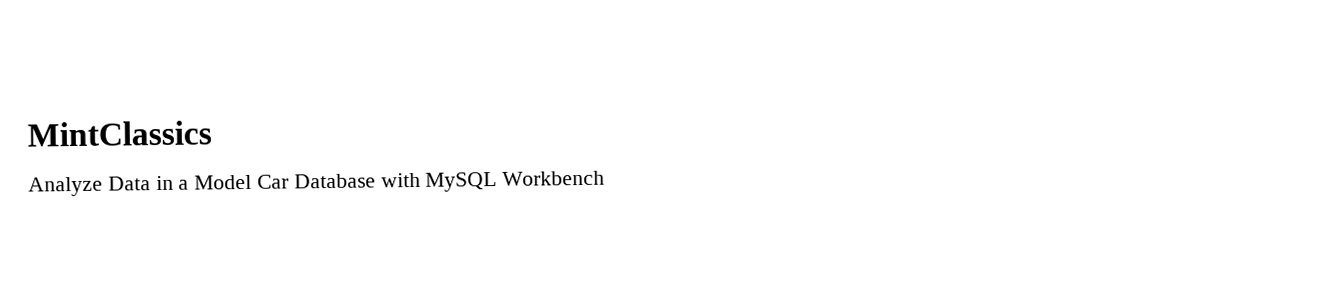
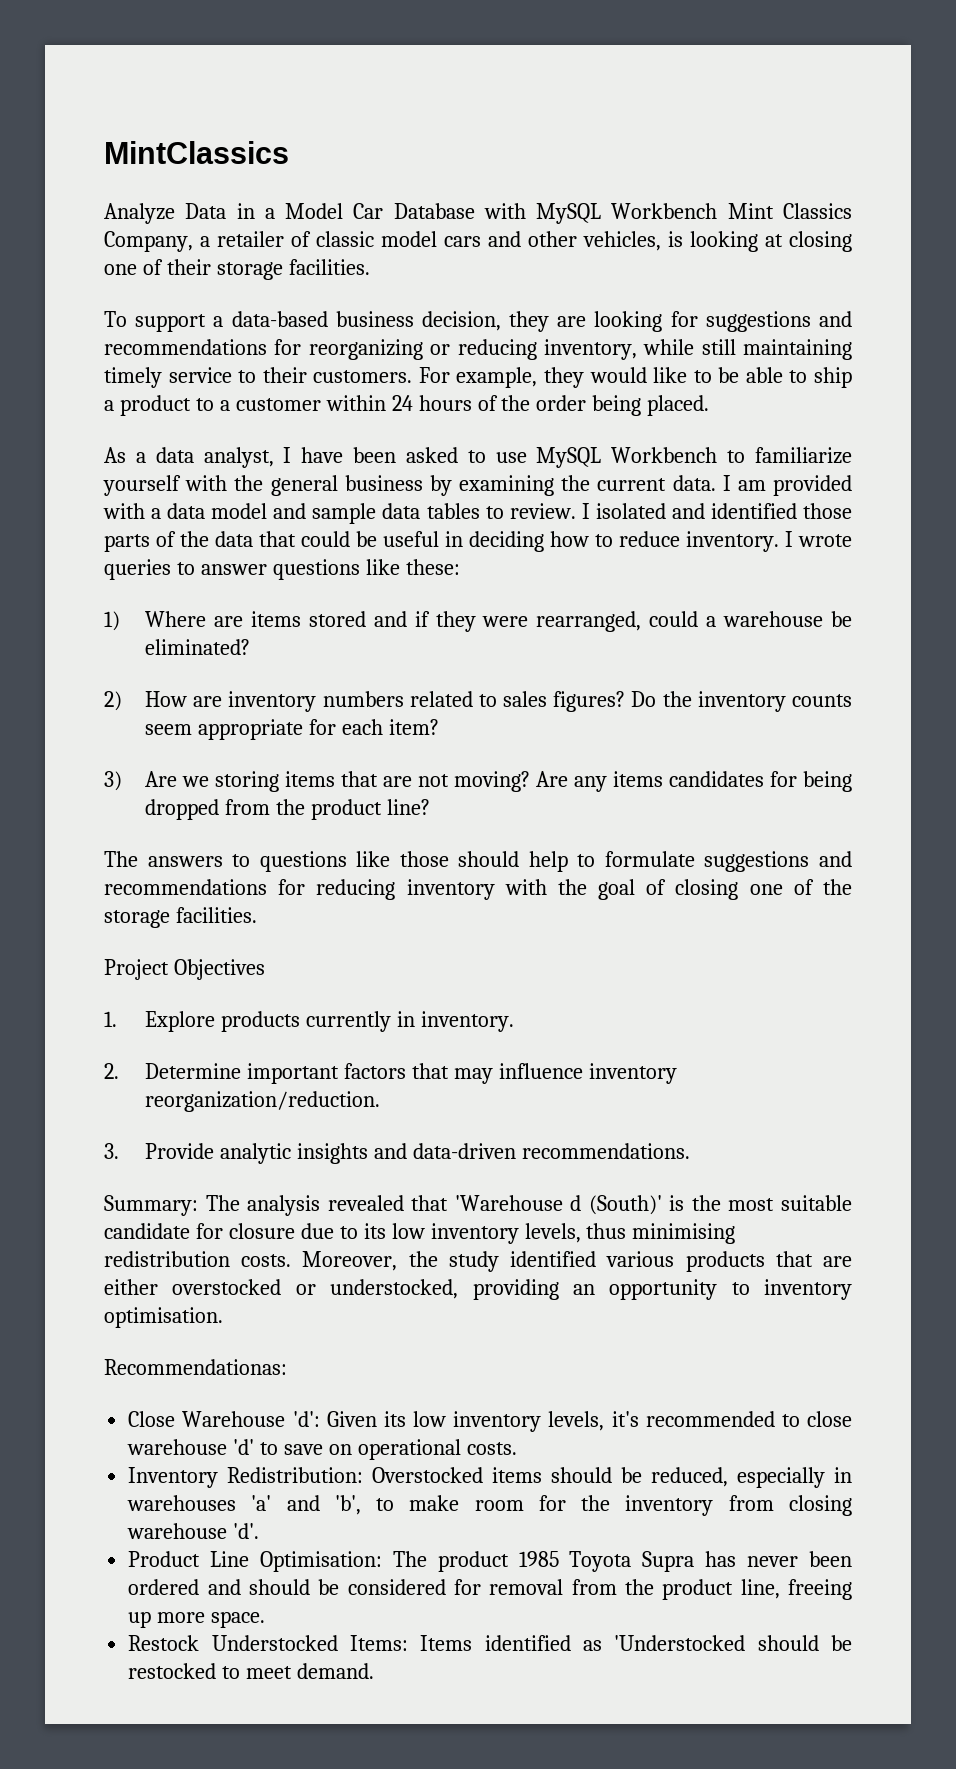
- Analyze Data in a Model Car Database with MySQL Workbench
+ Analyze Data in a Model Car Database with MySQL Workbench Mint Classics Company, a retailer of classic model cars and other vehicles, is looking at closing one of their storage facilities.
+ To support a data-based business decision, they are looking for suggestions and recommendations for reorganizing or reducing inventory, while still maintaining timely service to their customers. For example, they would like to be able to ship a product to a customer within 24 hours of the order being placed.
+ As a data analyst, I have been asked to use MySQL Workbench to familiarize yourself with the general business by examining the current data. I am provided with a data model and sample data tables to review. I isolated and identified those parts of the data that could be useful in deciding how to reduce inventory. I wrote queries to answer questions like these:
+ 1) Where are items stored and if they were rearranged, could a warehouse be eliminated?
+ 2) How are inventory numbers related to sales figures? Do the inventory counts seem appropriate for each item?
+ 3) Are we storing items that are not moving? Are any items candidates for being dropped from the product line?
+ The answers to questions like those should help to formulate suggestions and recommendations for reducing inventory with the goal of closing one of the storage facilities.
+ Project Objectives
+ 1. Explore products currently in inventory.
+ 2. Determine important factors that may influence inventory reorganization/reduction.
+ 3. Provide analytic insights and data-driven recommendations.
+ Summary: The analysis revealed that 'Warehouse d (South)' is the most suitable candidate for closure due to its low inventory levels, thus minimising redistribution costs. Moreover, the study identified various products that are either overstocked or understocked, providing an opportunity to inventory optimisation.
+ Recommendationas:
+ Close Warehouse 'd': Given its low inventory levels, it's recommended to close warehouse 'd' to save on operational costs.
+ Inventory Redistribution: Overstocked items should be reduced, especially in warehouses 'a' and 'b', to make room for the inventory from closing warehouse 'd'.
+ Product Line Optimisation: The product 1985 Toyota Supra has never been ordered and should be considered for removal from the product line, freeing up more space.
+ Restock Understocked Items: Items identified as 'Understocked should be restocked to meet demand.

